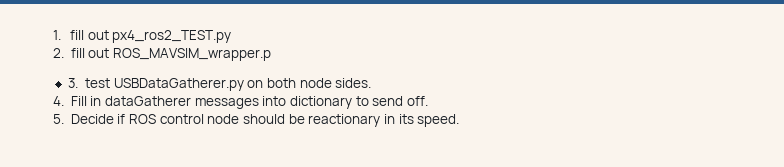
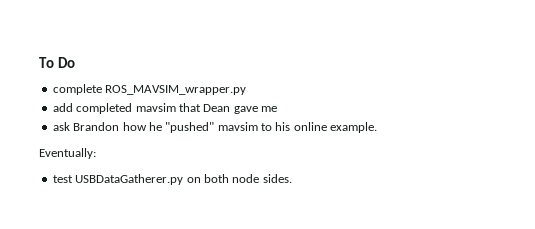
- 1. fill out px4_ros2_TEST.py
- 2. fill out ROS_MAVSIM_wrapper.p
- 3. test USBDataGatherer.py on both node sides.
+ To Do
+ complete ROS_MAVSIM_wrapper.py
+ add completed mavsim that Dean gave me
+ ask Brandon how he "pushed" mavsim to his online example.
+ Eventually:
+ test USBDataGatherer.py on both node sides.
- 4. Fill in dataGatherer messages into dictionary to send off.
- 5. Decide if ROS control node should be reactionary in its speed.

